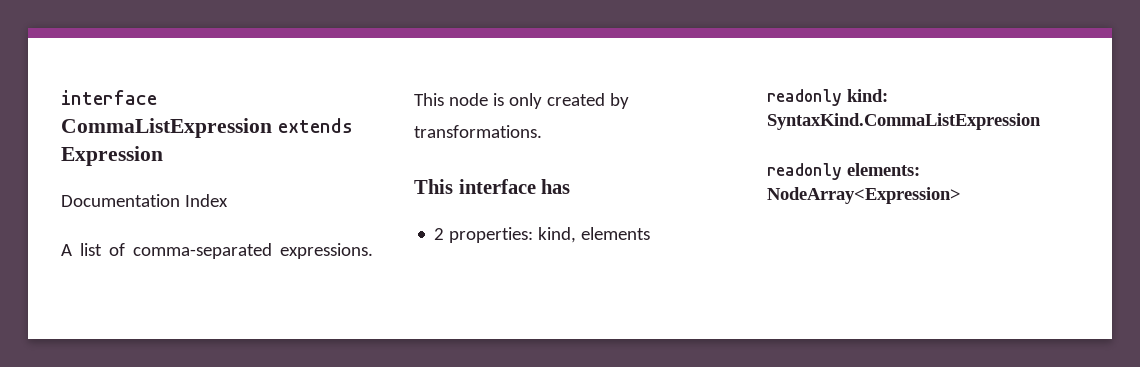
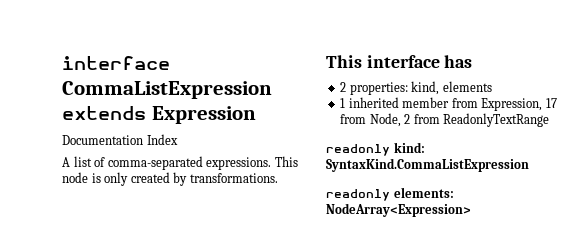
+ 1 inherited member from Expression, 17 from Node, 2 from ReadonlyTextRange

